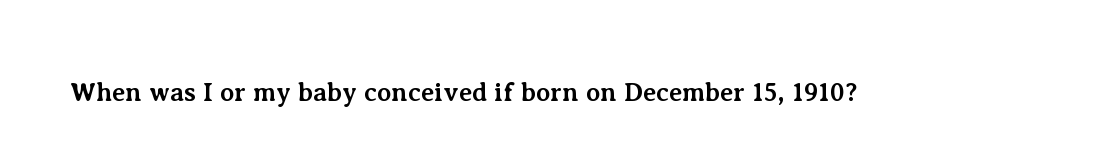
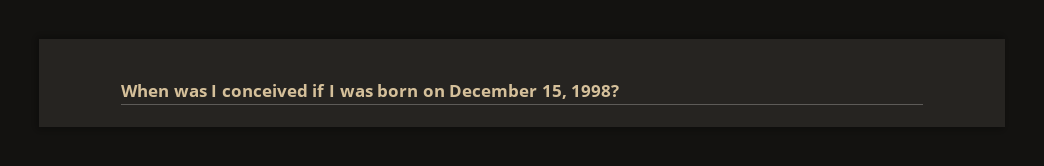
- When was I or my baby conceived if born on December 15, 1910?
+ When was I conceived if I was born on December 15, 1998?

